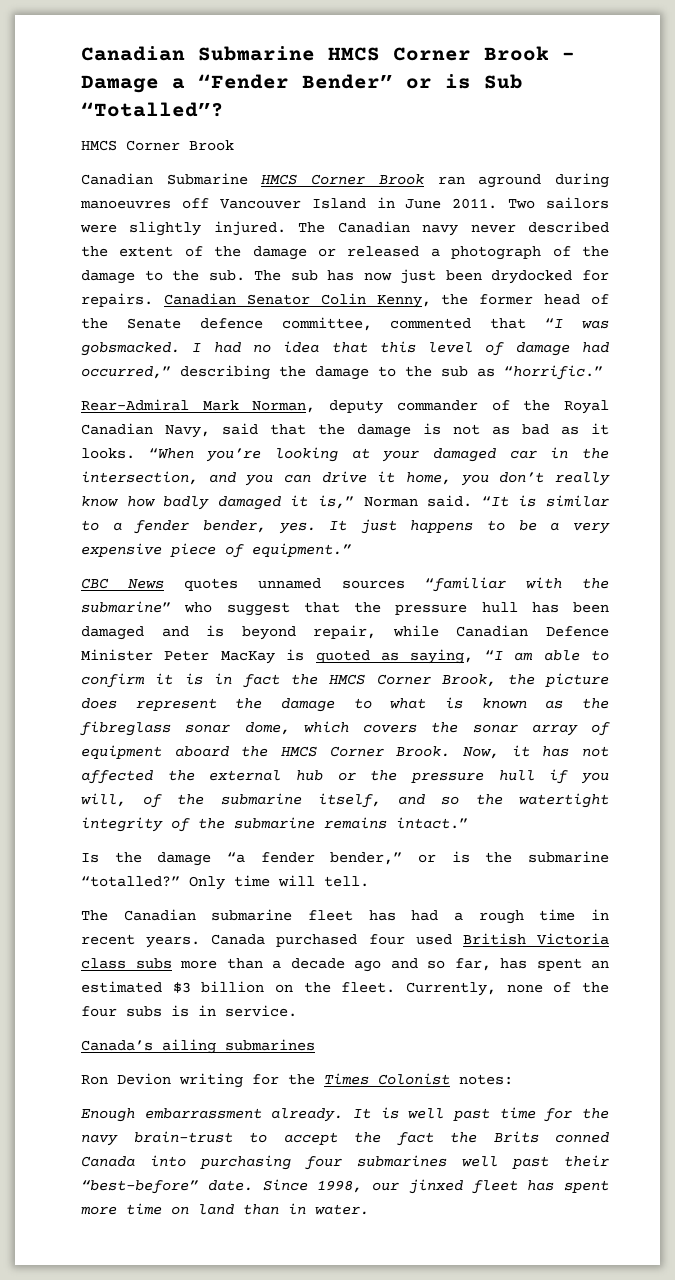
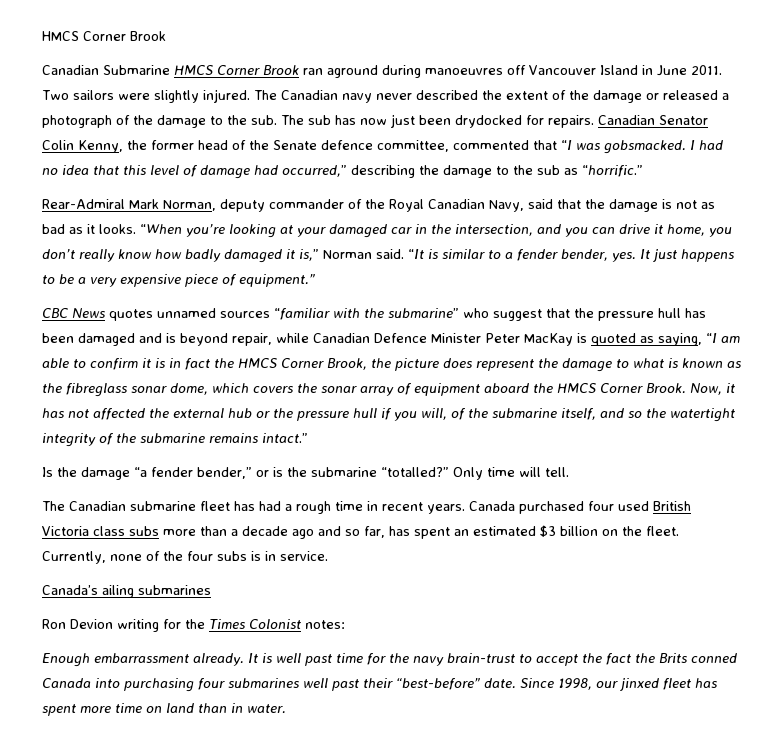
- Canadian Submarine HMCS Corner Brook – Damage a “Fender Bender” or is Sub “Totalled”?

